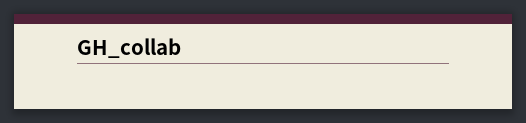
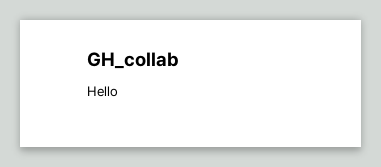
+ Hello

